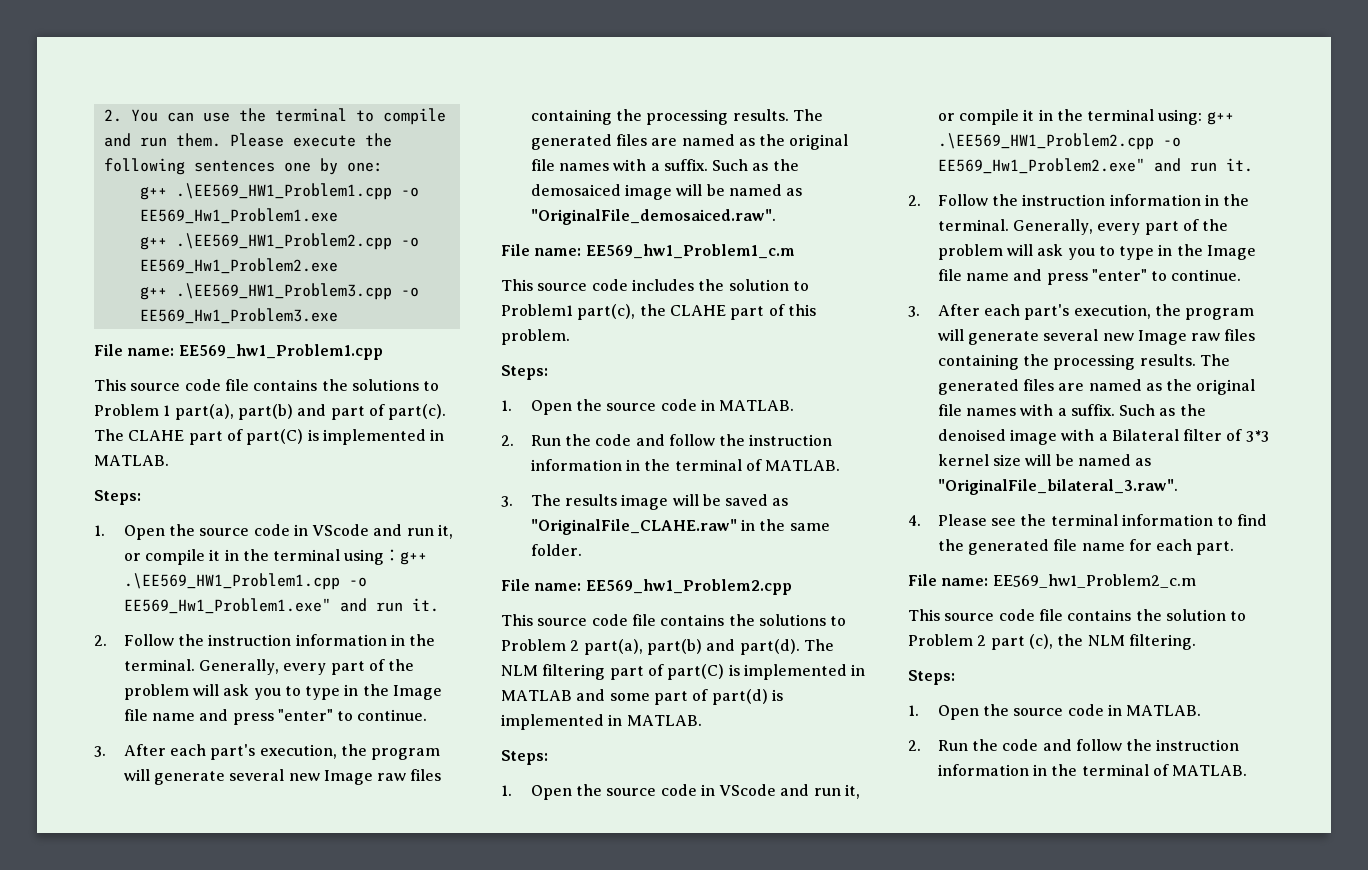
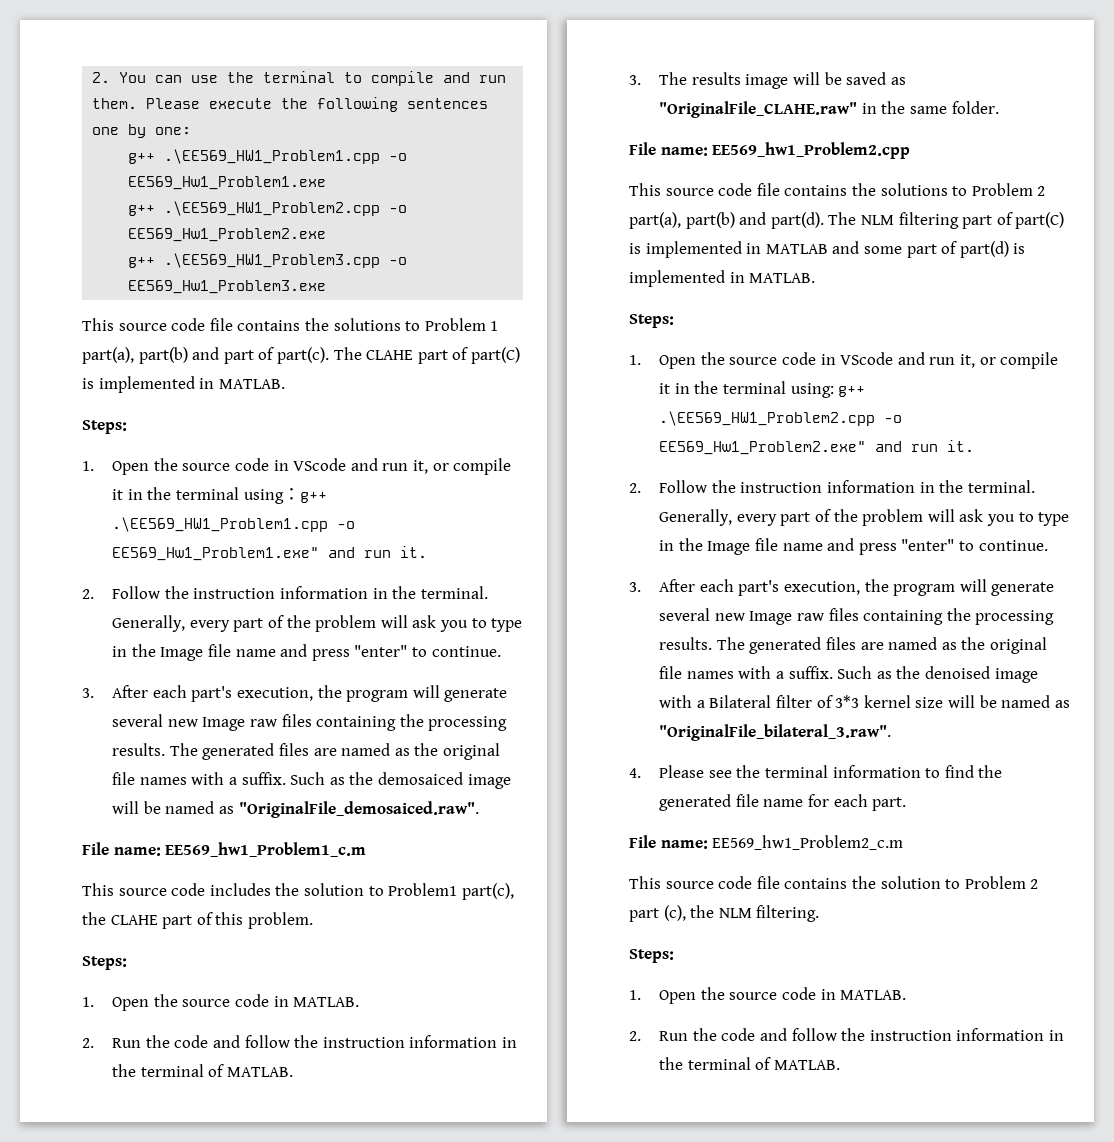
- File name: EE569_hw1_Problem1.cpp

